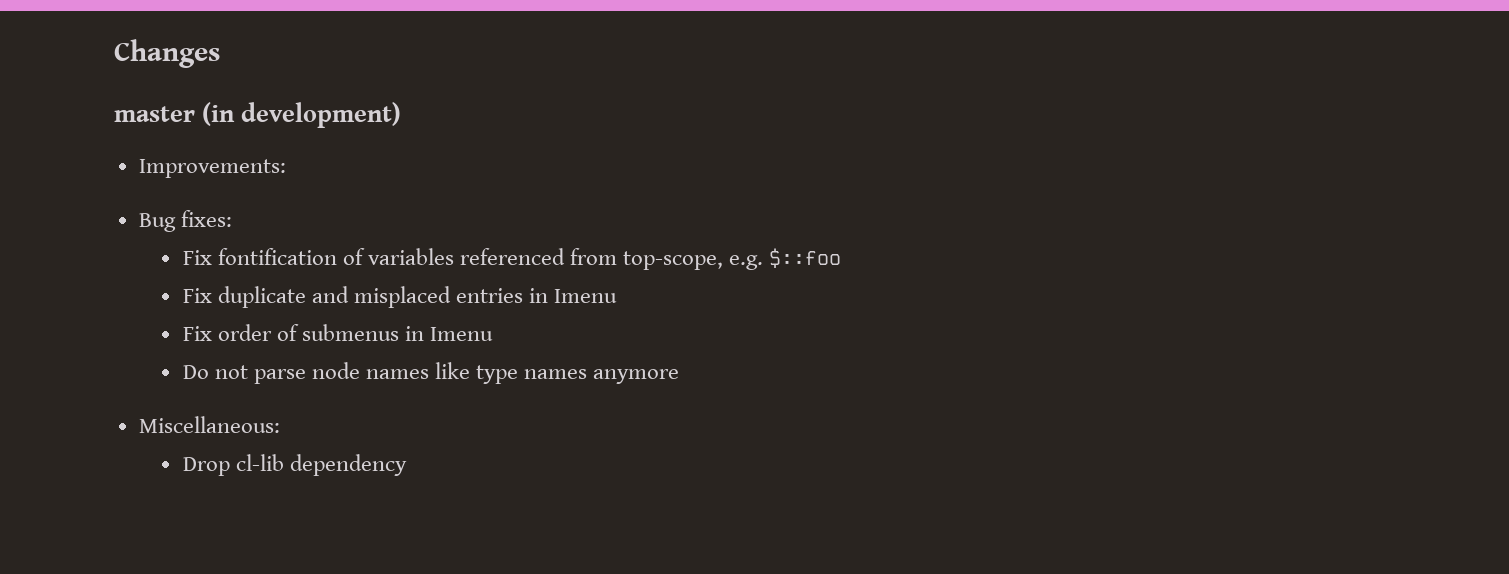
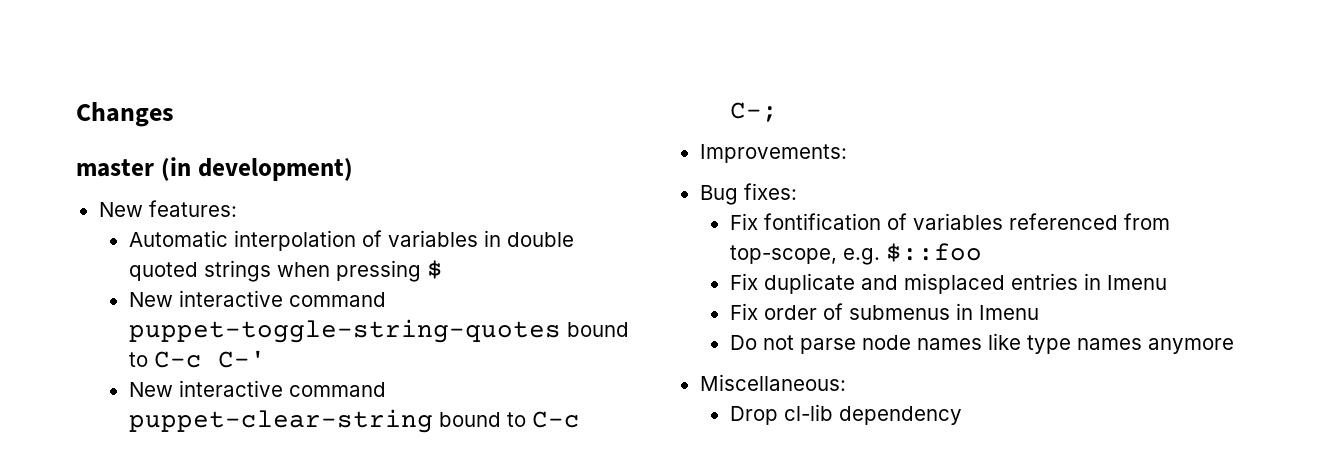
+ New features:
+ Automatic interpolation of variables in double quoted strings when pressing $
+ New interactive command puppet-toggle-string-quotes bound to C-c C-'
+ New interactive command puppet-clear-string bound to C-c C-;

